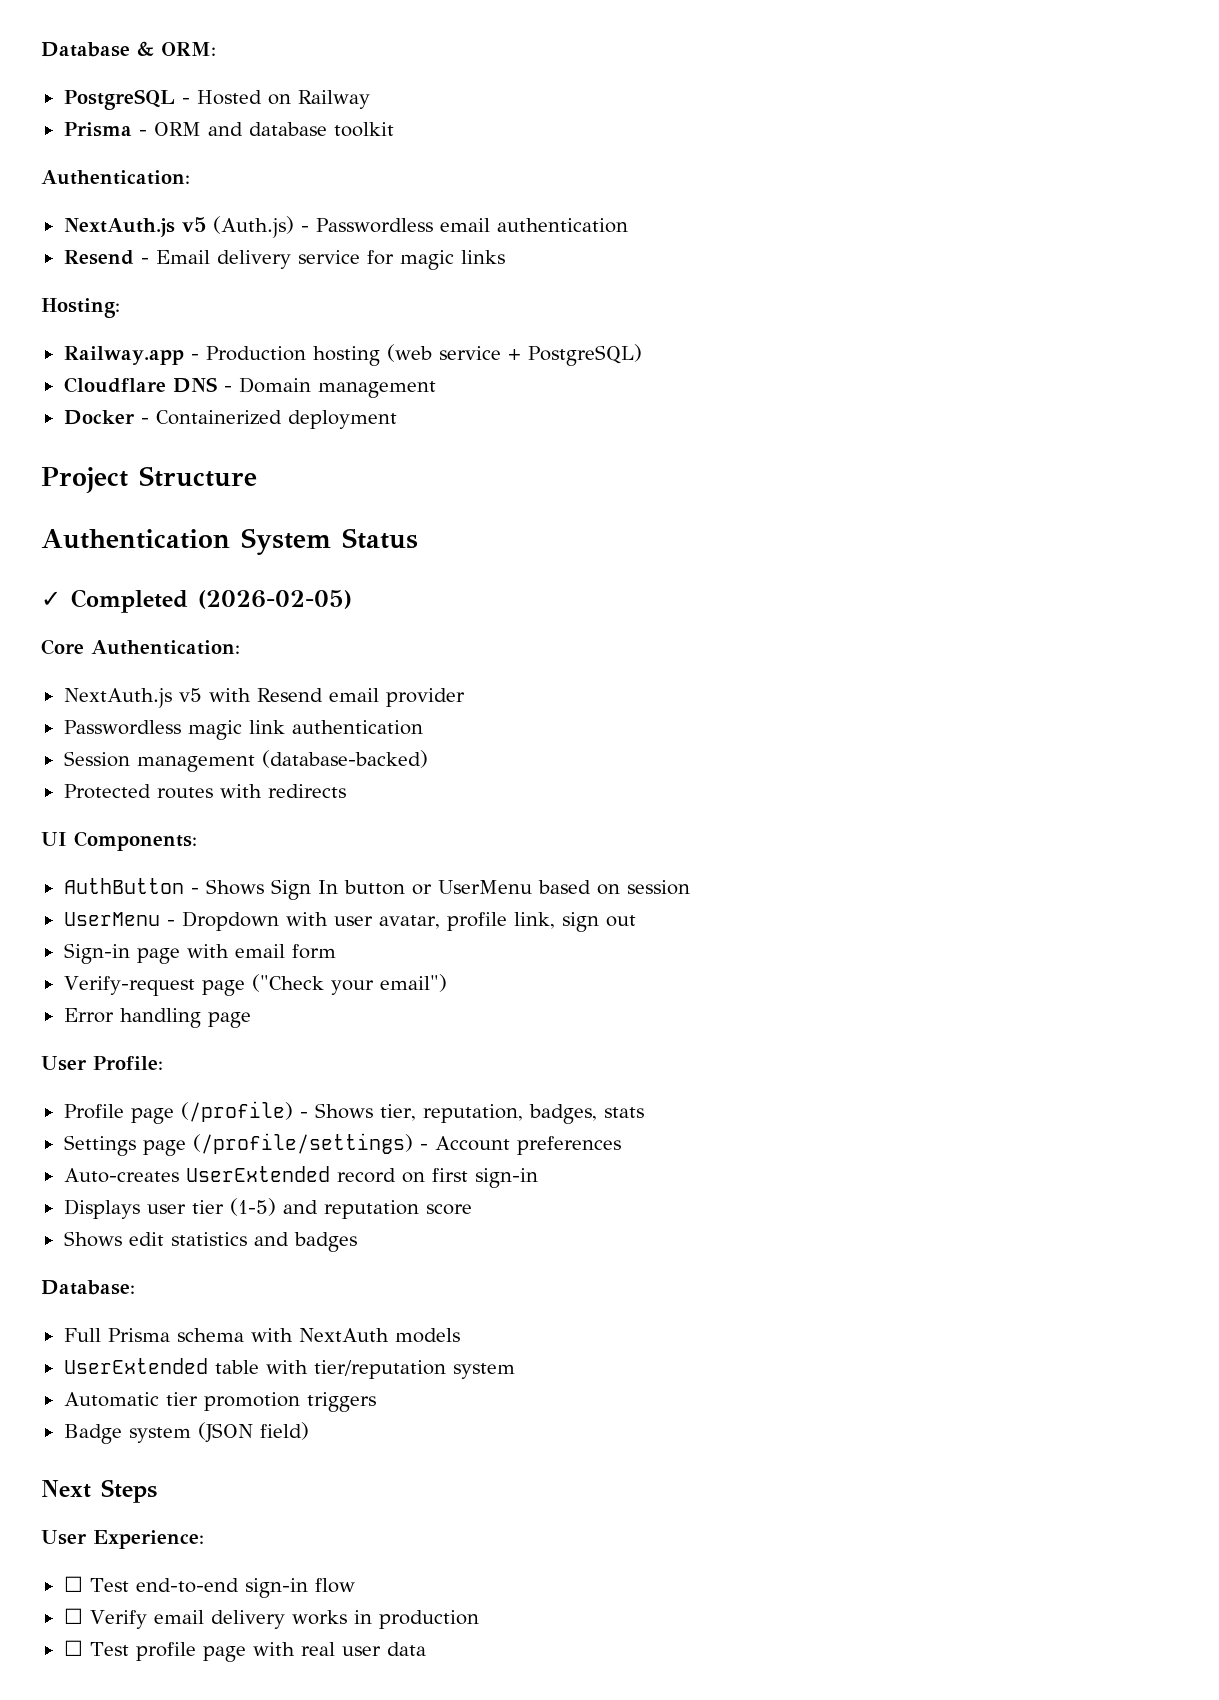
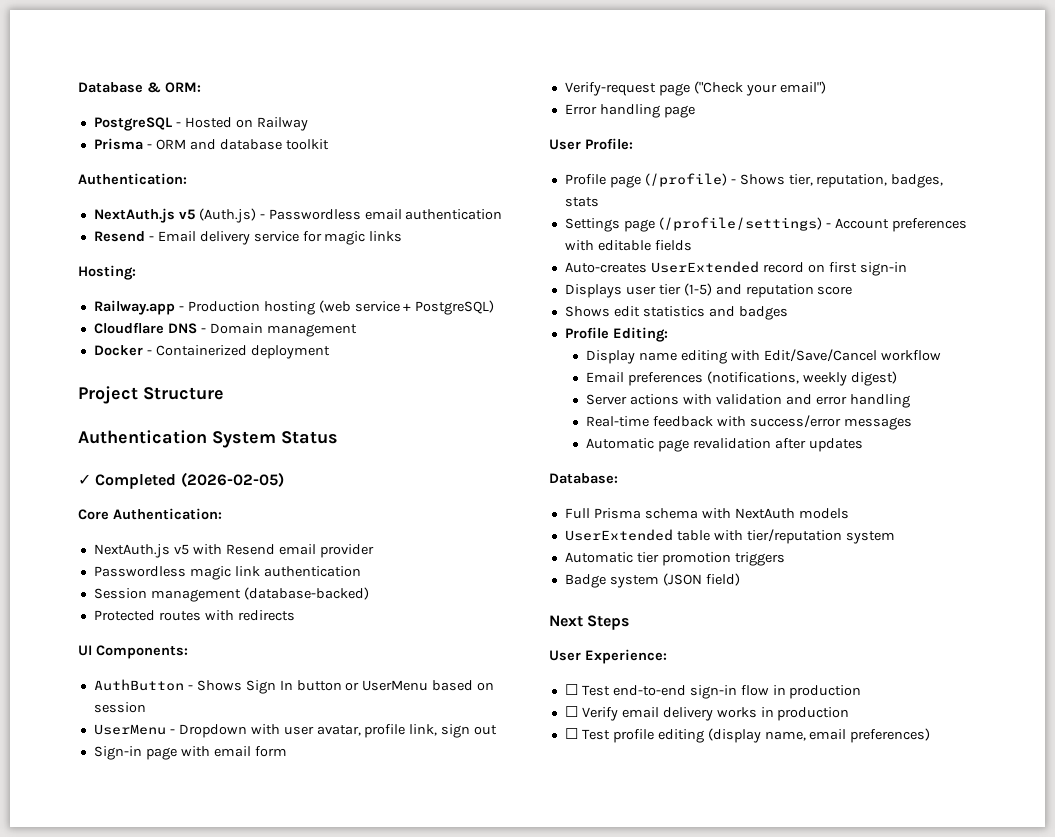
- Settings page (/profile/settings) - Account preferences
+ Settings page (/profile/settings) - Account preferences with editable fields
+ Profile Editing:
+ Display name editing with Edit/Save/Cancel workflow
+ Email preferences (notifications, weekly digest)
+ Server actions with validation and error handling
+ Real-time feedback with success/error messages
+ Automatic page revalidation after updates
- ☐ Test end-to-end sign-in flow
+ ☐ Test end-to-end sign-in flow in production
- ☐ Test profile page with real user data
+ ☐ Test profile editing (display name, email preferences)

